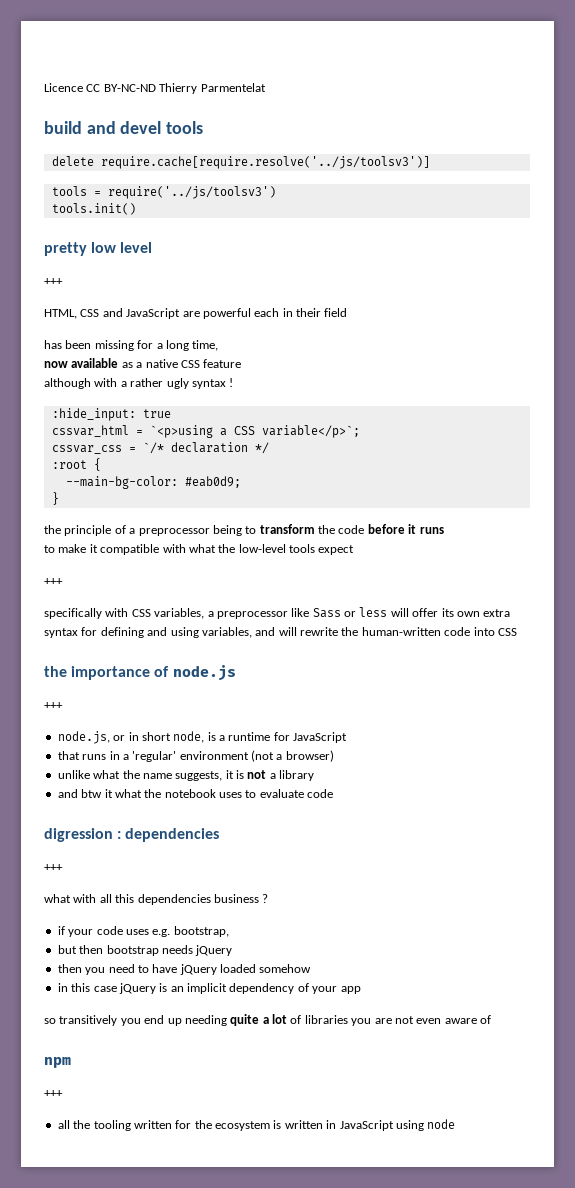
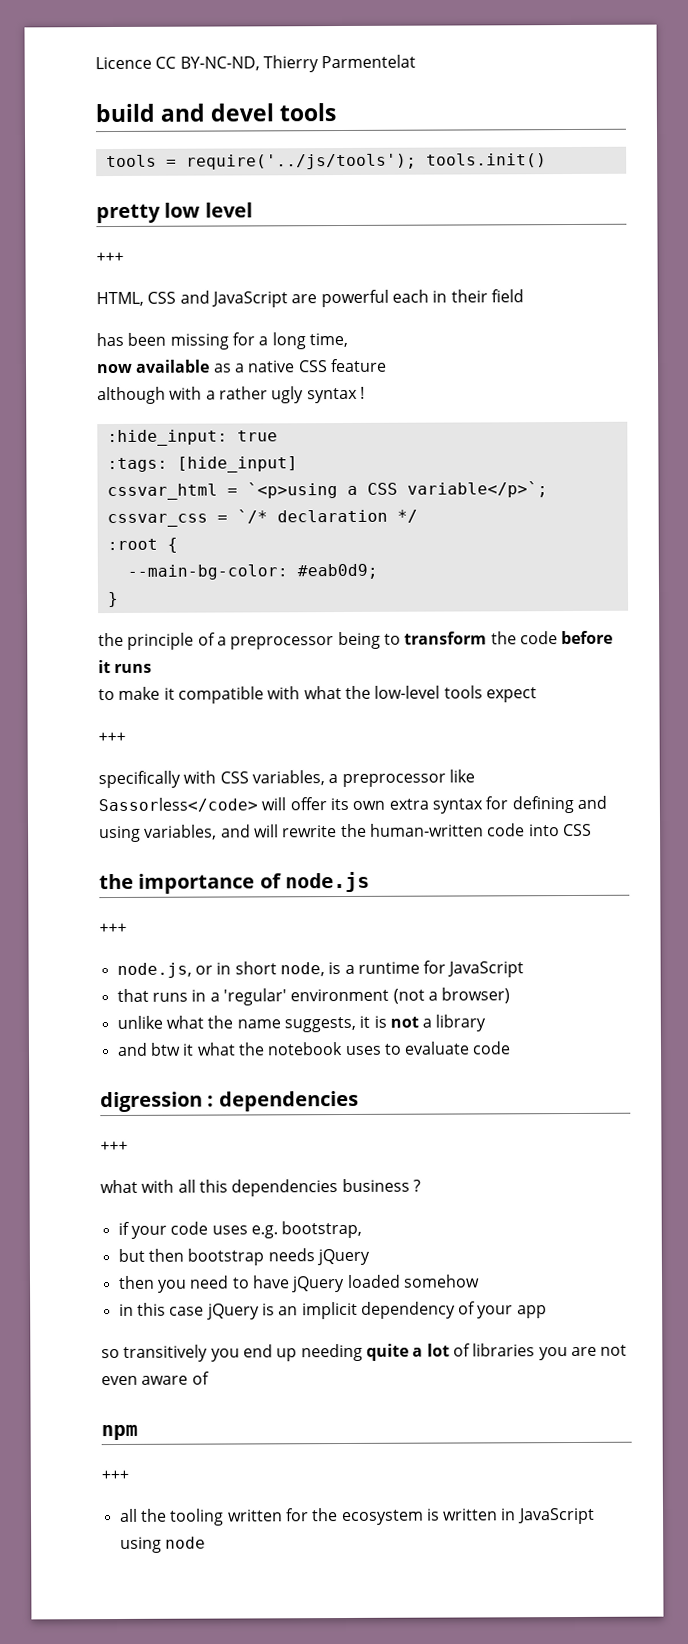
- Licence CC BY-NC-ND Thierry Parmentelat
+ Licence CC BY-NC-ND, Thierry Parmentelat
- delete require.cache[require.resolve('../js/toolsv3')]
- tools = require('../js/toolsv3')
- tools.init()
+ tools = require('../js/tools'); tools.init()
+ :tags: [hide_input]
- specifically with CSS variables, a preprocessor like Sass or less will offer its own extra syntax for defining and using variables, and will rewrite the human-written code into CSS
+ specifically with CSS variables, a preprocessor like Sassorless</code> will offer its own extra syntax for defining and using variables, and will rewrite the human-written code into CSS

